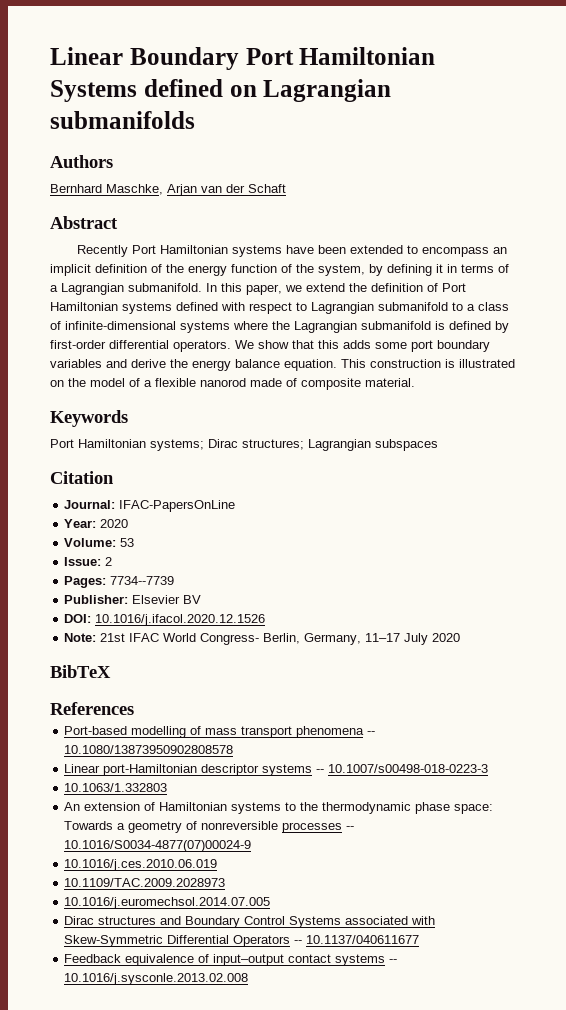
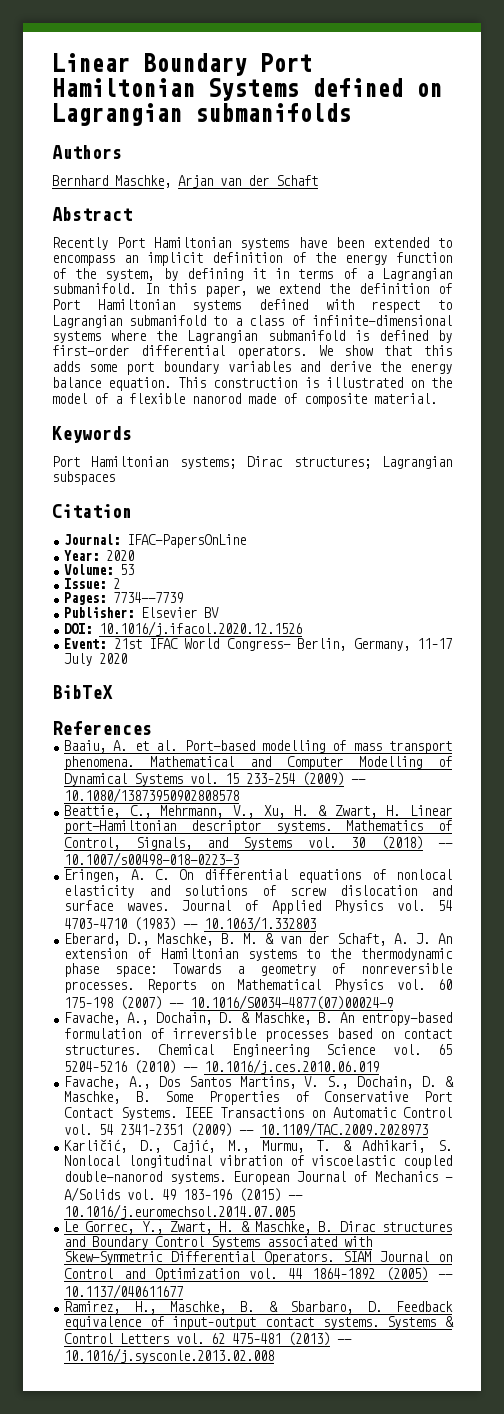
- Note: 21st IFAC World Congress- Berlin, Germany, 11–17 July 2020
+ Event: 21st IFAC World Congress- Berlin, Germany, 11–17 July 2020
- Port-based modelling of mass transport phenomena -- 10.1080/13873950902808578
- Linear port-Hamiltonian descriptor systems -- 10.1007/s00498-018-0223-3
- 10.1063/1.332803
- An extension of Hamiltonian systems to the thermodynamic phase space: Towards a geometry of nonreversible processes -- 10.1016/S0034-4877(07)00024-9
- 10.1016/j.ces.2010.06.019
- 10.1109/TAC.2009.2028973
- 10.1016/j.euromechsol.2014.07.005
- Dirac structures and Boundary Control Systems associated with Skew-Symmetric Differential Operators -- 10.1137/040611677
- Feedback equivalence of input–output contact systems -- 10.1016/j.sysconle.2013.02.008
+ Baaiu, A. et al. Port-based modelling of mass transport phenomena. Mathematical and Computer Modelling of Dynamical Systems vol. 15 233–254 (2009) -- 10.1080/13873950902808578
+ Beattie, C., Mehrmann, V., Xu, H. & Zwart, H. Linear port-Hamiltonian descriptor systems. Mathematics of Control, Signals, and Systems vol. 30 (2018) -- 10.1007/s00498-018-0223-3
+ Eringen, A. C. On differential equations of nonlocal elasticity and solutions of screw dislocation and surface waves. Journal of Applied Physics vol. 54 4703–4710 (1983) -- 10.1063/1.332803
+ Eberard, D., Maschke, B. M. & van der Schaft, A. J. An extension of Hamiltonian systems to the thermodynamic phase space: Towards a geometry of nonreversible processes. Reports on Mathematical Physics vol. 60 175–198 (2007) -- 10.1016/S0034-4877(07)00024-9
+ Favache, A., Dochain, D. & Maschke, B. An entropy-based formulation of irreversible processes based on contact structures. Chemical Engineering Science vol. 65 5204–5216 (2010) -- 10.1016/j.ces.2010.06.019
+ Favache, A., Dos Santos Martins, V. S., Dochain, D. & Maschke, B. Some Properties of Conservative Port Contact Systems. IEEE Transactions on Automatic Control vol. 54 2341–2351 (2009) -- 10.1109/TAC.2009.2028973
+ Karličić, D., Cajić, M., Murmu, T. & Adhikari, S. Nonlocal longitudinal vibration of viscoelastic coupled double-nanorod systems. European Journal of Mechanics - A/Solids vol. 49 183–196 (2015) -- 10.1016/j.euromechsol.2014.07.005
+ Le Gorrec, Y., Zwart, H. & Maschke, B. Dirac structures and Boundary Control Systems associated with Skew-Symmetric Differential Operators. SIAM Journal on Control and Optimization vol. 44 1864–1892 (2005) -- 10.1137/040611677
+ Ramirez, H., Maschke, B. & Sbarbaro, D. Feedback equivalence of input–output contact systems. Systems & Control Letters vol. 62 475–481 (2013) -- 10.1016/j.sysconle.2013.02.008

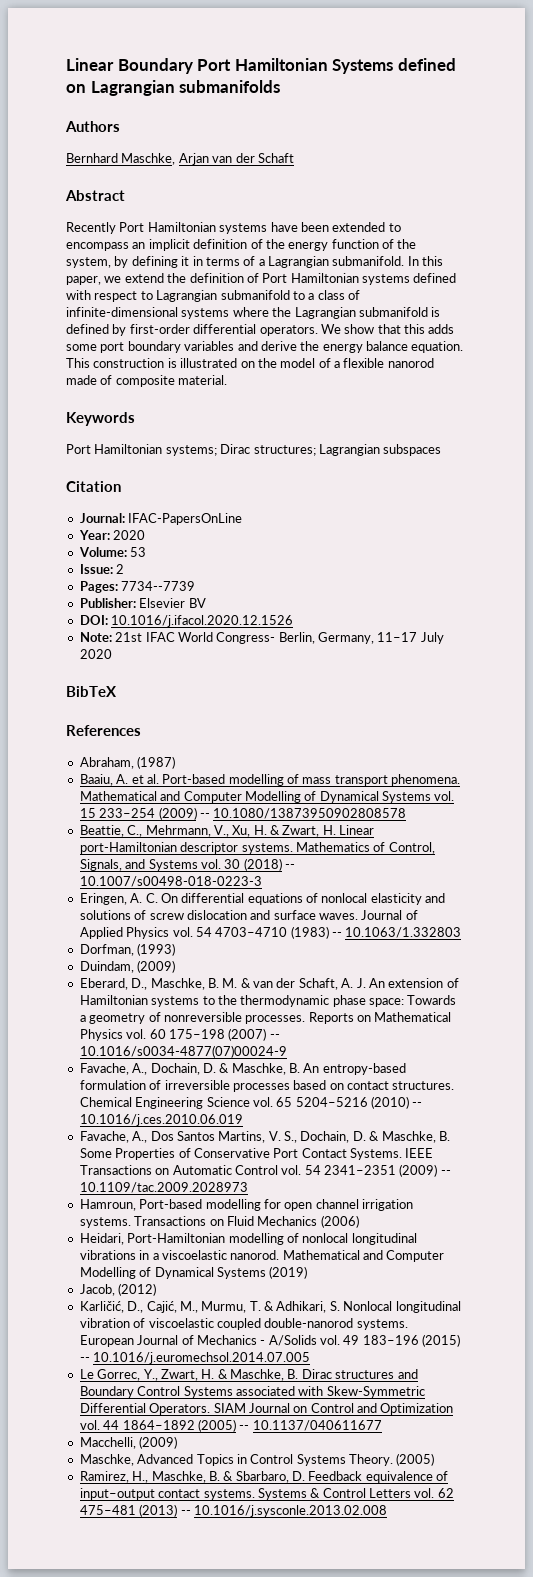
- Event: 21st IFAC World Congress- Berlin, Germany, 11–17 July 2020
+ Note: 21st IFAC World Congress- Berlin, Germany, 11–17 July 2020
+ Abraham, (1987)
+ Dorfman, (1993)
+ Duindam, (2009)
- Reports on Mathematical Physics vol. 60 175–198 (2007) -- 10.1016/S0034-4877(07)00024-9
+ Reports on Mathematical Physics vol. 60 175–198 (2007) -- 10.1016/s0034-4877(07)00024-9
- IEEE Transactions on Automatic Control vol. 54 2341–2351 (2009) -- 10.1109/TAC.2009.2028973
+ IEEE Transactions on Automatic Control vol. 54 2341–2351 (2009) -- 10.1109/tac.2009.2028973
+ Hamroun, Port-based modelling for open channel irrigation systems. Transactions on Fluid Mechanics (2006)
+ Heidari, Port-Hamiltonian modelling of nonlocal longitudinal vibrations in a viscoelastic nanorod. Mathematical and Computer Modelling of Dynamical Systems (2019)
+ Jacob, (2012)
+ Macchelli, (2009)
+ Maschke, Advanced Topics in Control Systems Theory. (2005)

